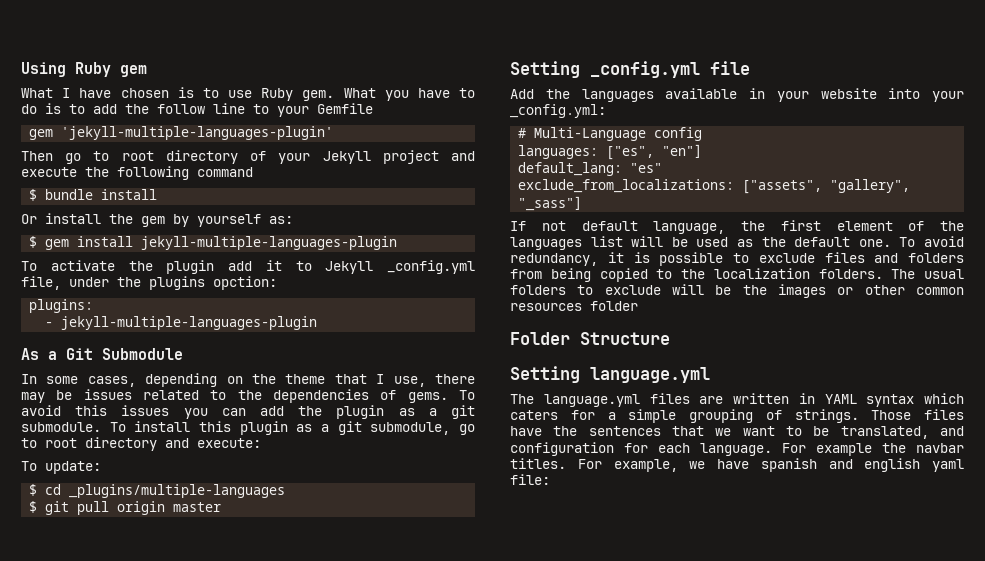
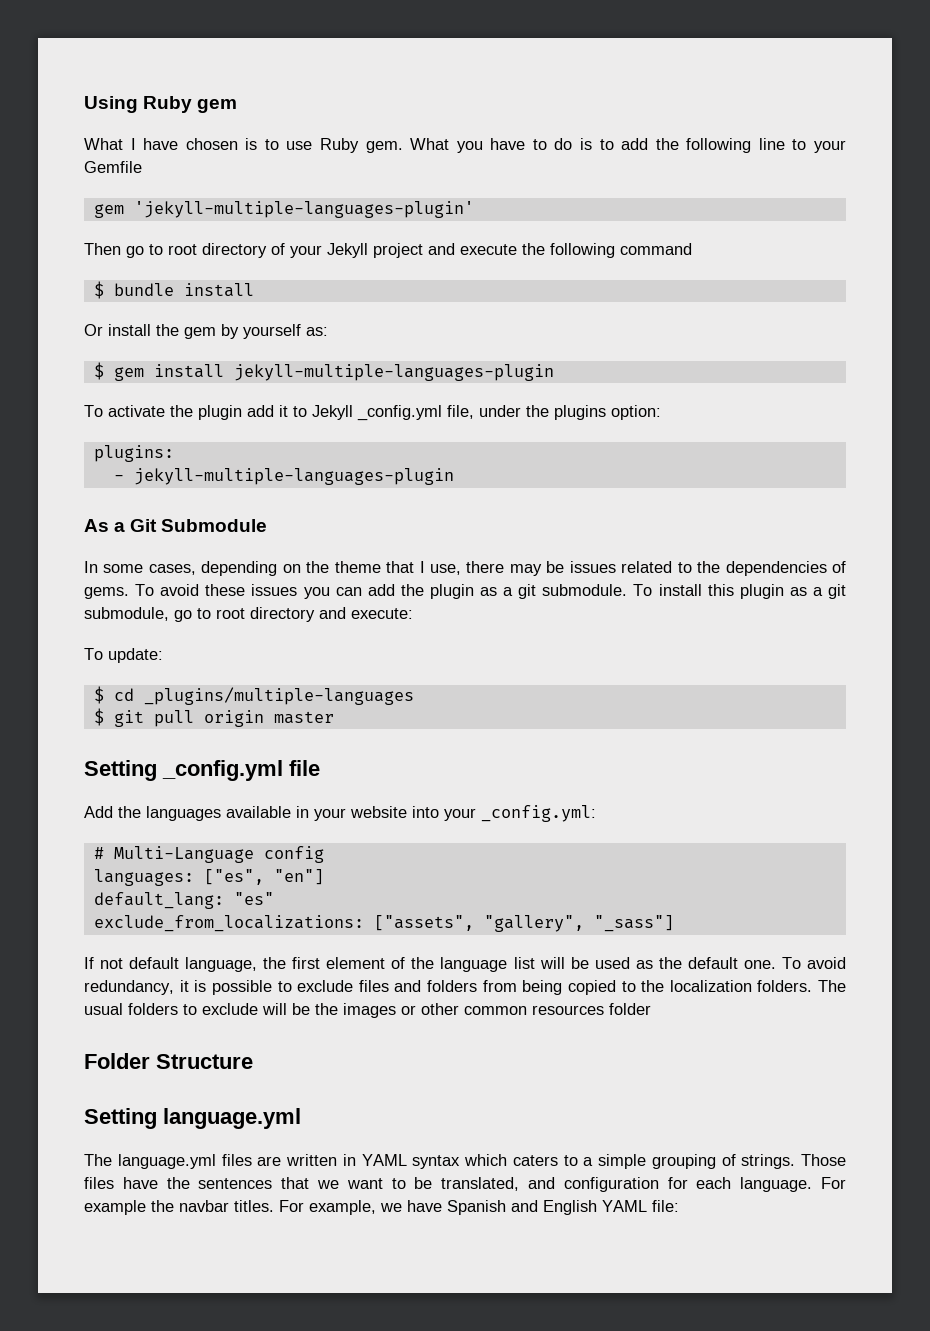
- What you have to do is to add the follow line to your Gemfile
+ What you have to do is to add the following line to your Gemfile
- To activate the plugin add it to Jekyll _config.yml file, under the plugins opction:
+ To activate the plugin add it to Jekyll _config.yml file, under the plugins option:
- To avoid this issues you can add the plugin as a git submodule.
+ To avoid these issues you can add the plugin as a git submodule.
- If not default language, the first element of the languages list will be used as the default one.
+ If not default language, the first element of the language list will be used as the default one.
- The language.yml files are written in YAML syntax which caters for a simple grouping of strings.
+ The language.yml files are written in YAML syntax which caters to a simple grouping of strings.
- For example, we have spanish and english yaml file:
+ For example, we have Spanish and English YAML file:

